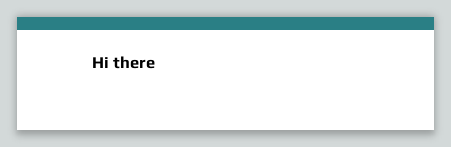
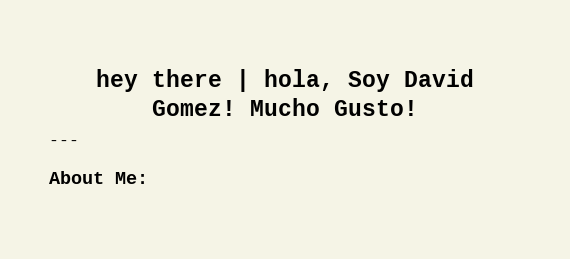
- Hi there
+ hey there | hola, Soy David Gomez! Mucho Gusto!
+ ---
+ About Me:

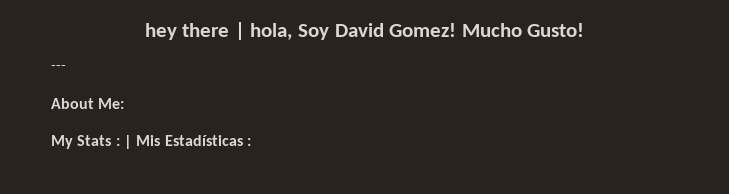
+ My Stats : | Mis Estadísticas :

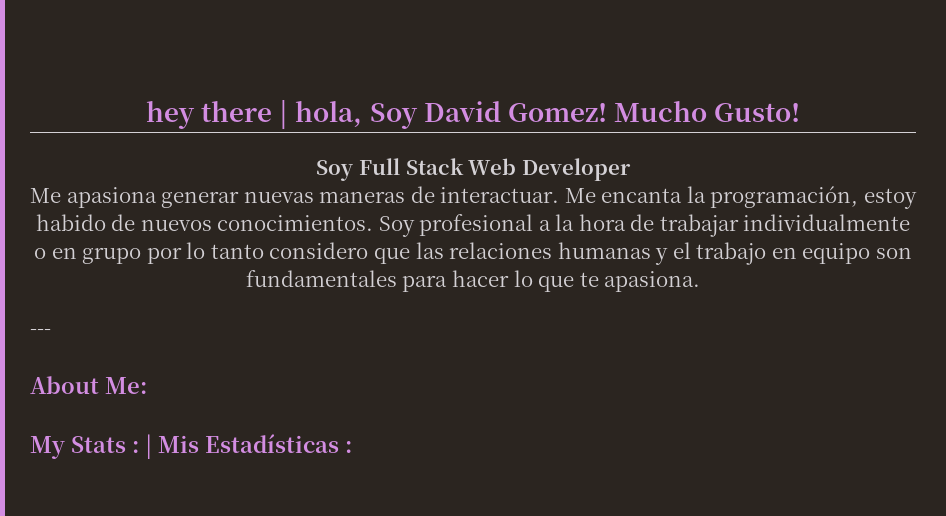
+ Soy Full Stack Web Developer
+ Me apasiona generar nuevas maneras de interactuar. Me encanta la programación, estoy habido de nuevos conocimientos. Soy profesional a la hora de trabajar individualmente o en grupo por lo tanto considero que las relaciones humanas y el trabajo en equipo son fundamentales para hacer lo que te apasiona.

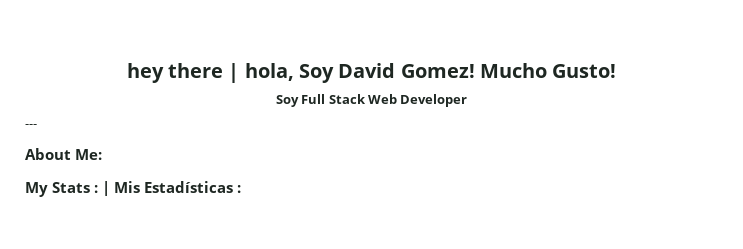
- Me apasiona generar nuevas maneras de interactuar. Me encanta la programación, estoy habido de nuevos conocimientos. Soy profesional a la hora de trabajar individualmente o en grupo por lo tanto considero que las relaciones humanas y el trabajo en equipo son fundamentales para hacer lo que te apasiona.

